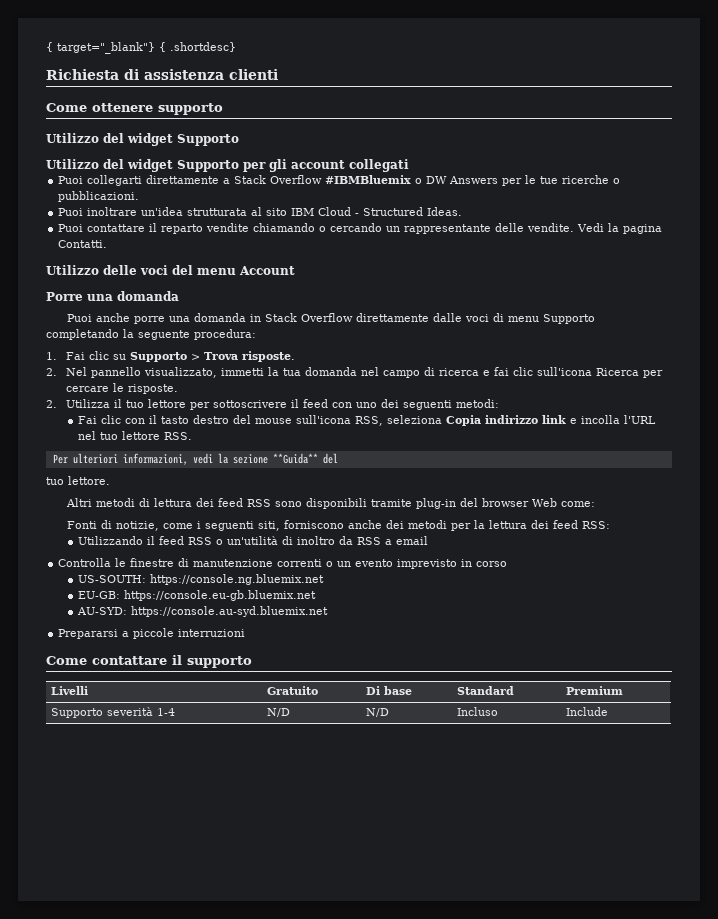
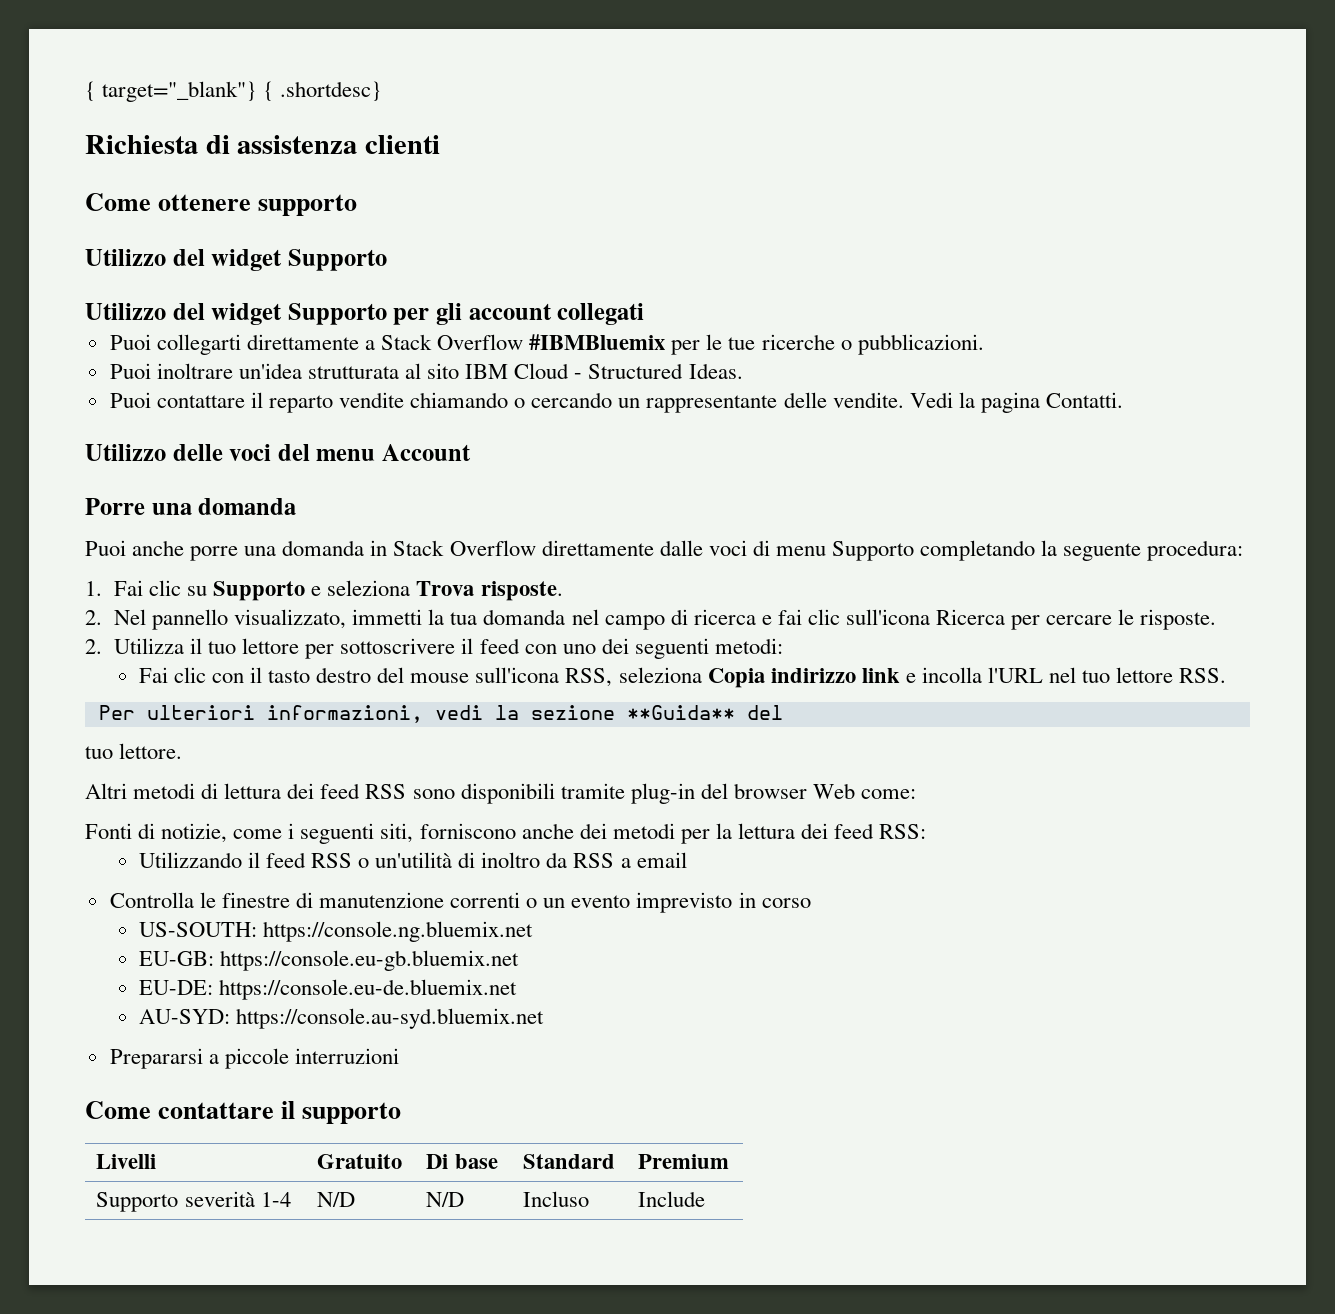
- Puoi collegarti direttamente a Stack Overflow #IBMBluemix o DW Answers per le tue ricerche o pubblicazioni.
+ Puoi collegarti direttamente a Stack Overflow #IBMBluemix per le tue ricerche o pubblicazioni.
- 1. Fai clic su Supporto > Trova risposte.
+ 1. Fai clic su Supporto e seleziona Trova risposte.
+ EU-DE: https://console.eu-de.bluemix.net

